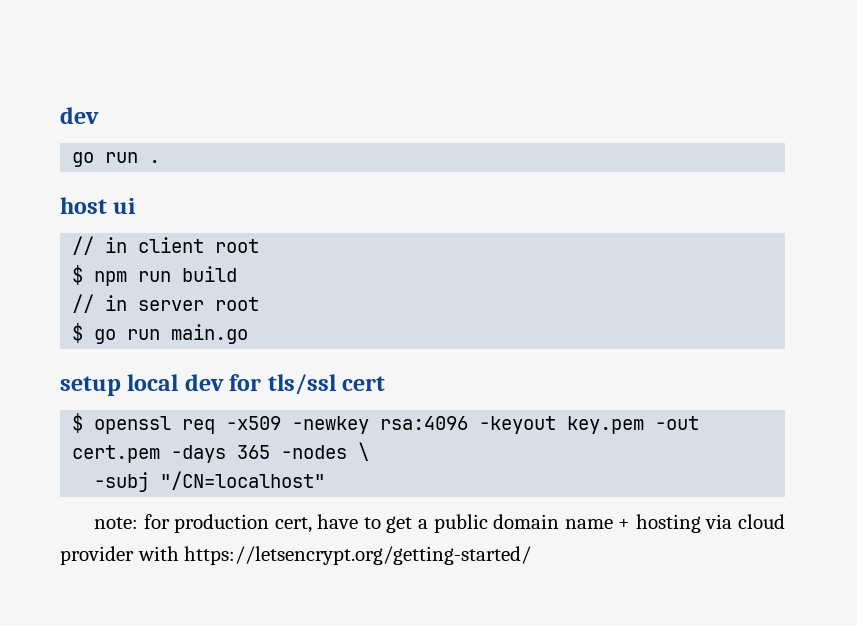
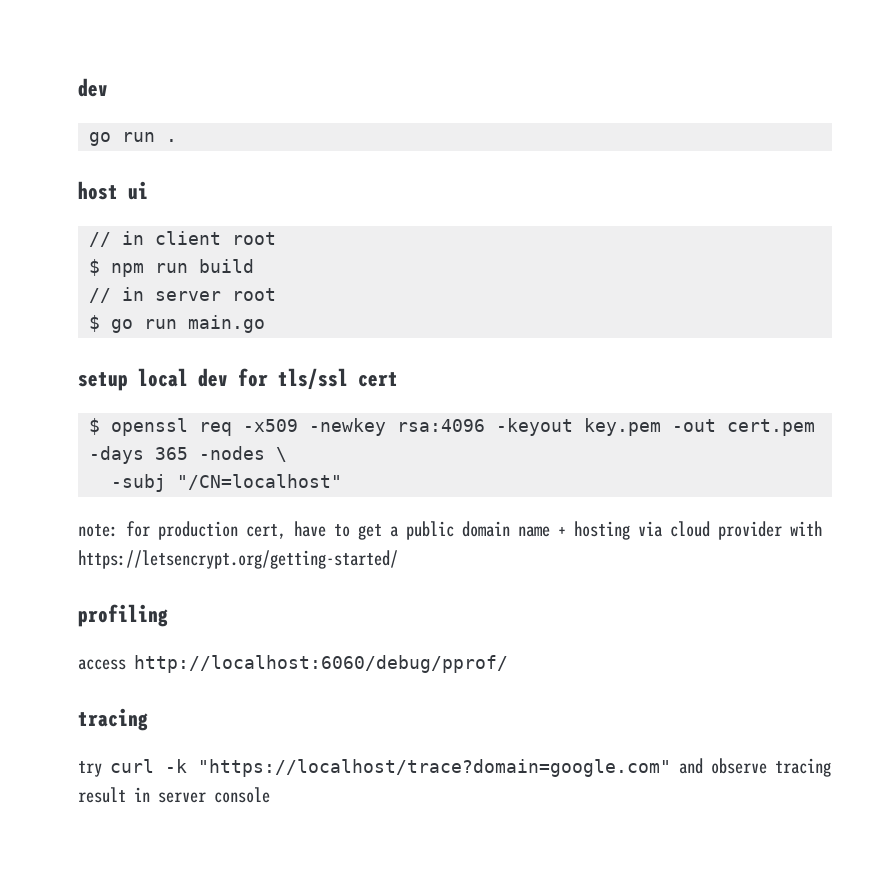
+ profiling
+ access http://localhost:6060/debug/pprof/
+ tracing
+ try curl -k "https://localhost/trace?domain=google.com" and observe tracing result in server console

